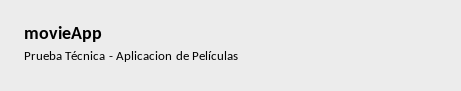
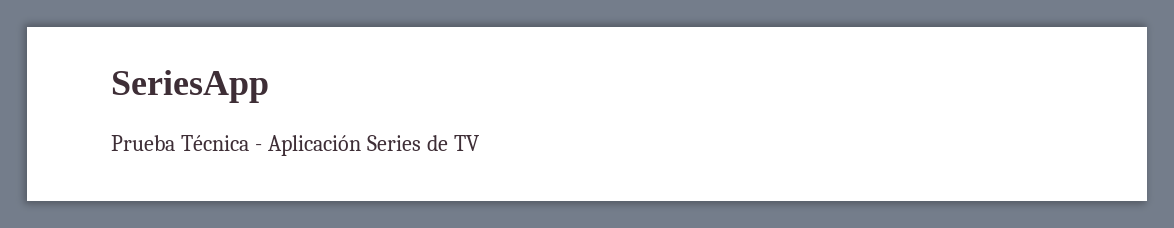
- movieApp
+ SeriesApp
- Prueba Técnica - Aplicacion de Películas
+ Prueba Técnica - Aplicación Series de TV

